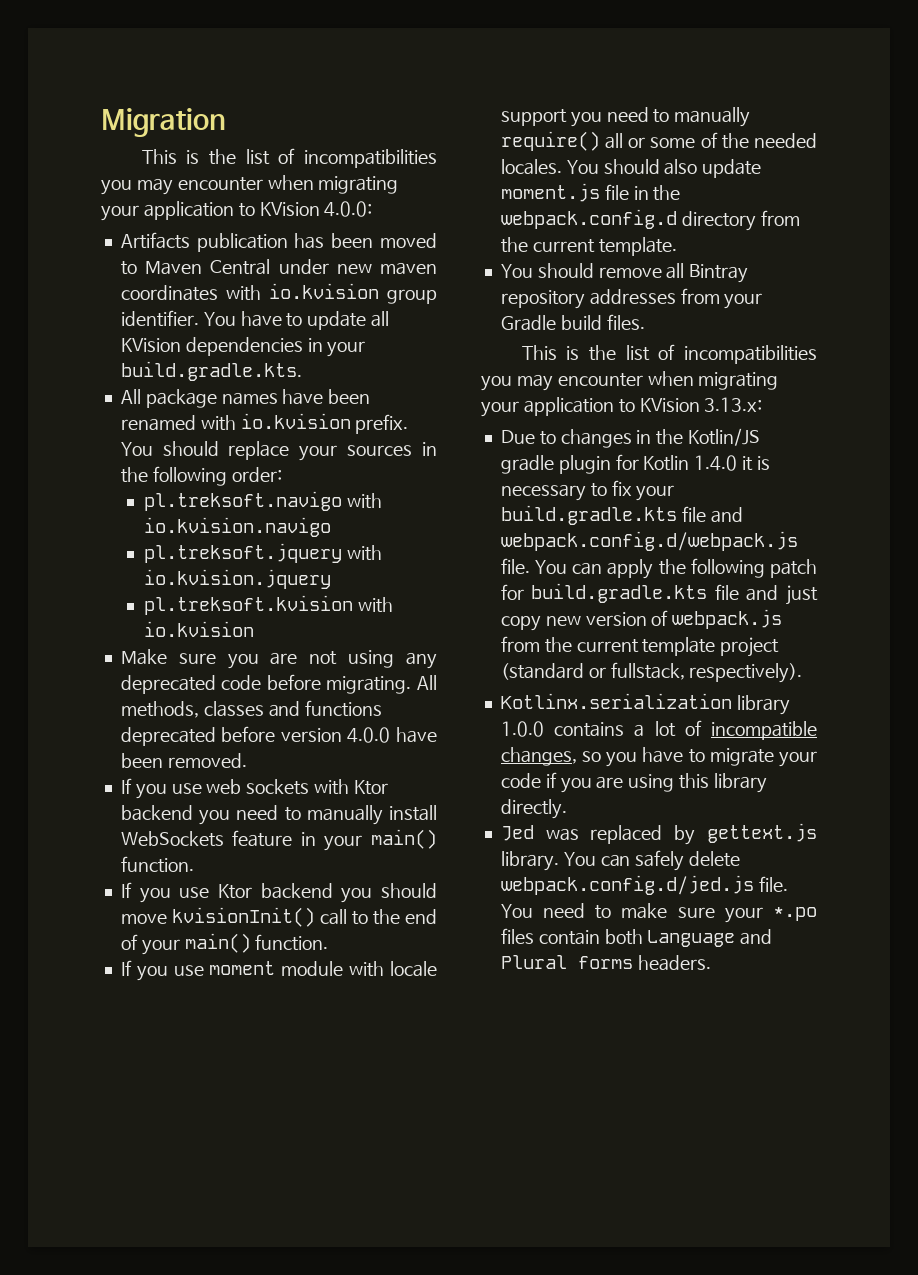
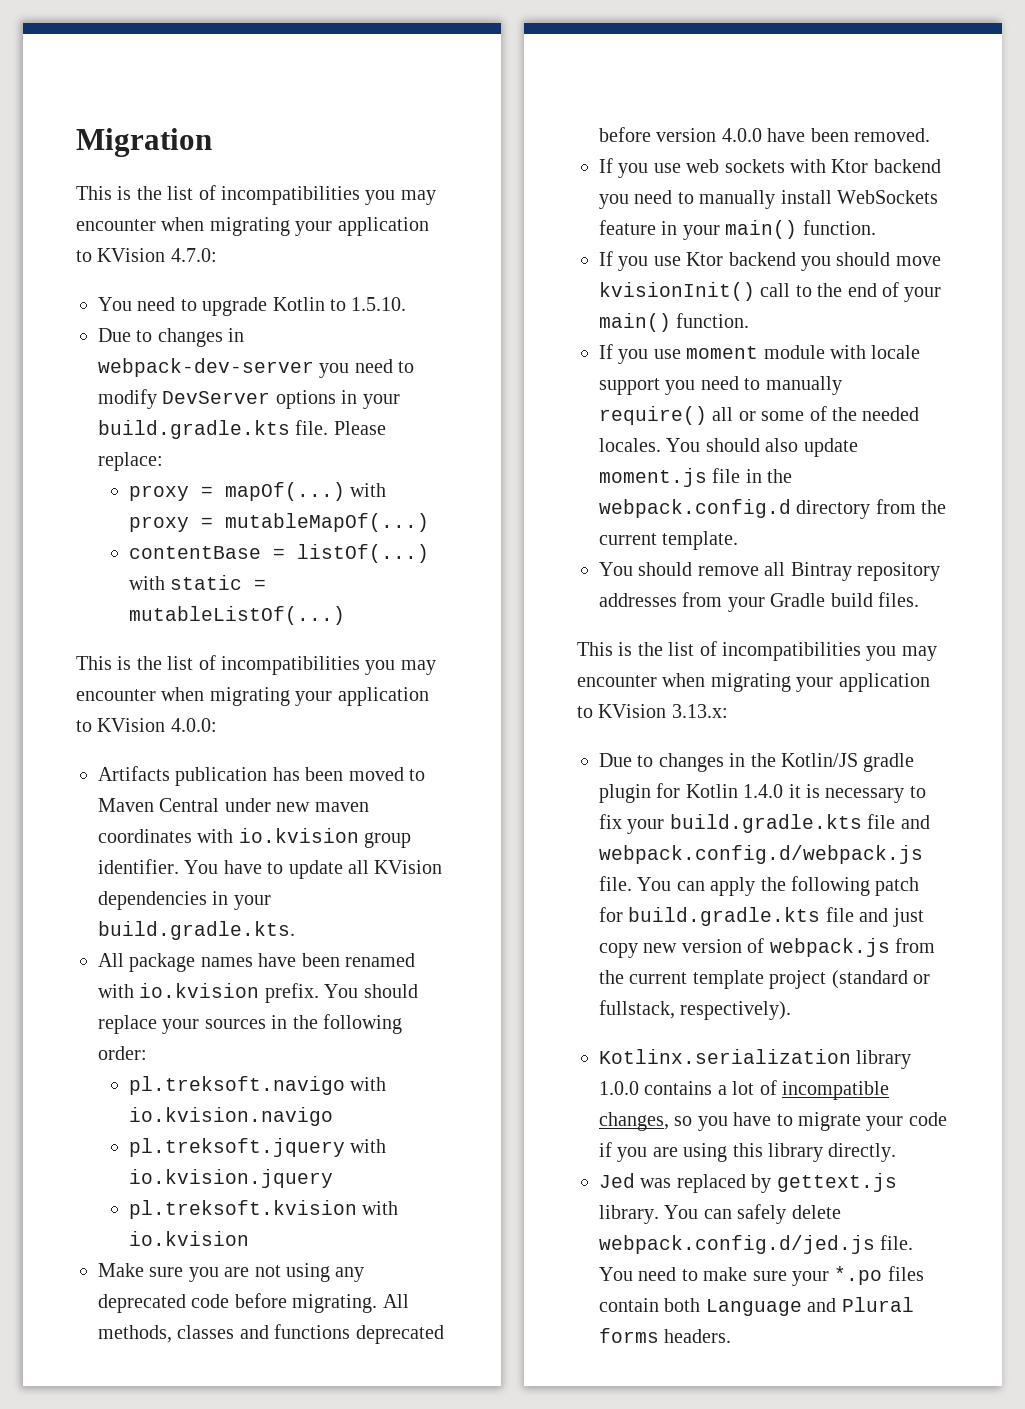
+ This is the list of incompatibilities you may encounter when migrating your application to KVision 4.7.0:
+ You need to upgrade Kotlin to 1.5.10.
+ Due to changes in webpack-dev-server you need to modify DevServer options in your build.gradle.kts file. Please replace:
+ proxy = mapOf(...) with proxy = mutableMapOf(...)
+ contentBase = listOf(...) with static = mutableListOf(...)

